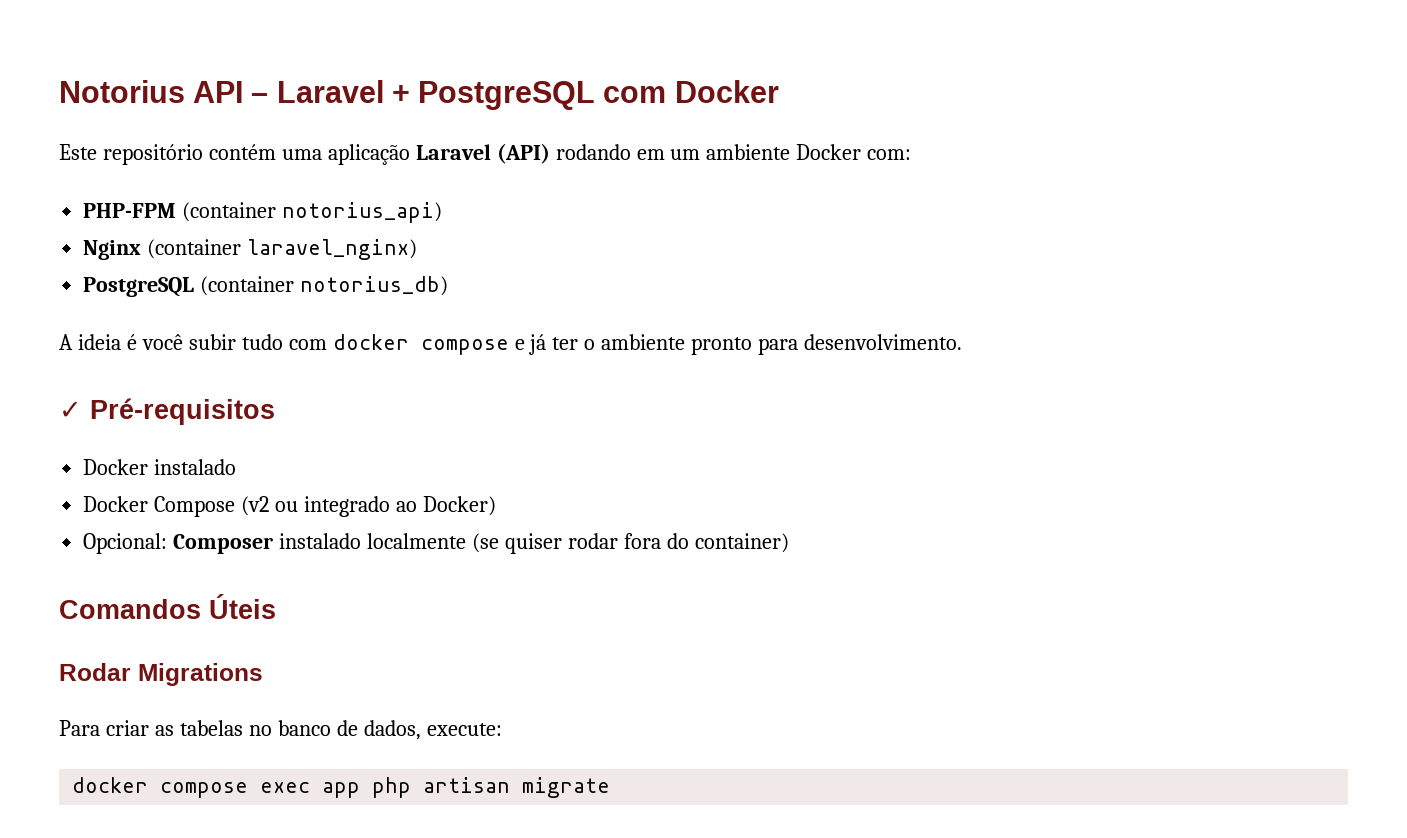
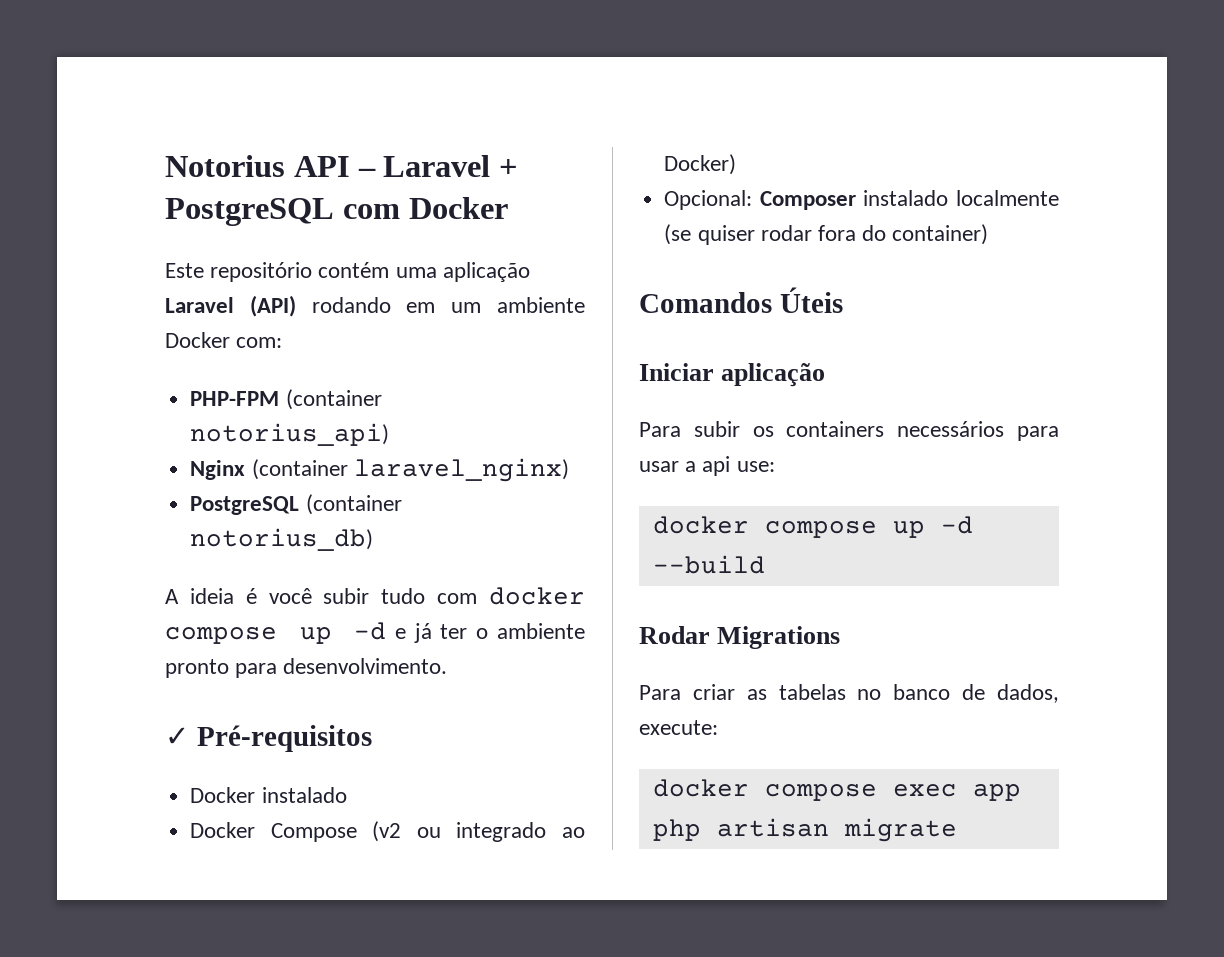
- A ideia é você subir tudo com docker compose e já ter o ambiente pronto para desenvolvimento.
+ A ideia é você subir tudo com docker compose up -d e já ter o ambiente pronto para desenvolvimento.
+ Iniciar aplicação
+ Para subir os containers necessários para usar a api use:
+ docker compose up -d --build

